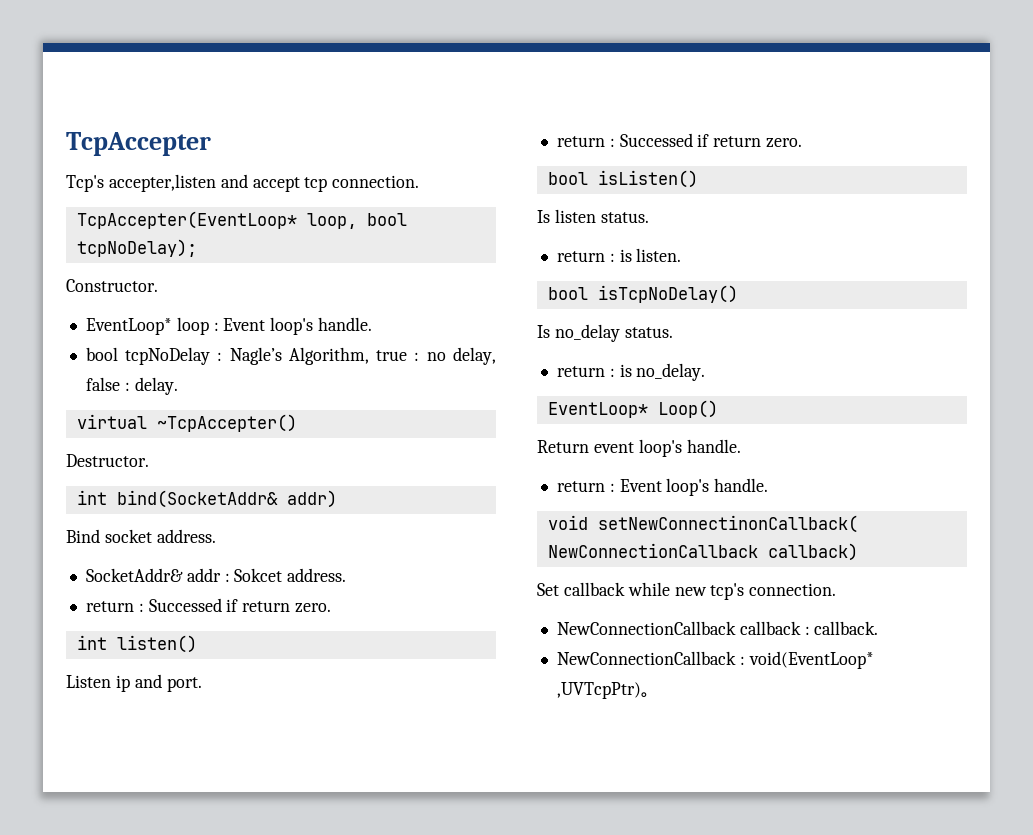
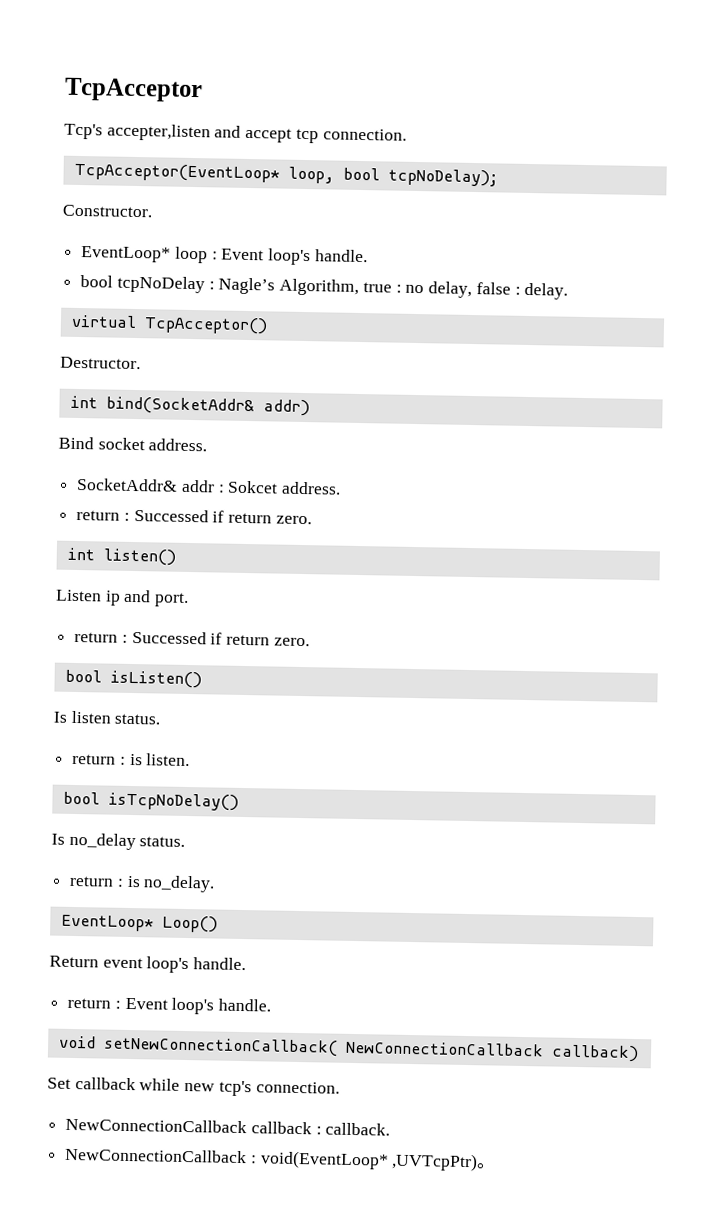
- TcpAccepter
+ TcpAcceptor
- TcpAccepter(EventLoop* loop, bool tcpNoDelay);
+ TcpAcceptor(EventLoop* loop, bool tcpNoDelay);
- virtual ~TcpAccepter()
+ virtual TcpAcceptor()
- void setNewConnectinonCallback( NewConnectionCallback callback)
+ void setNewConnectionCallback( NewConnectionCallback callback)

